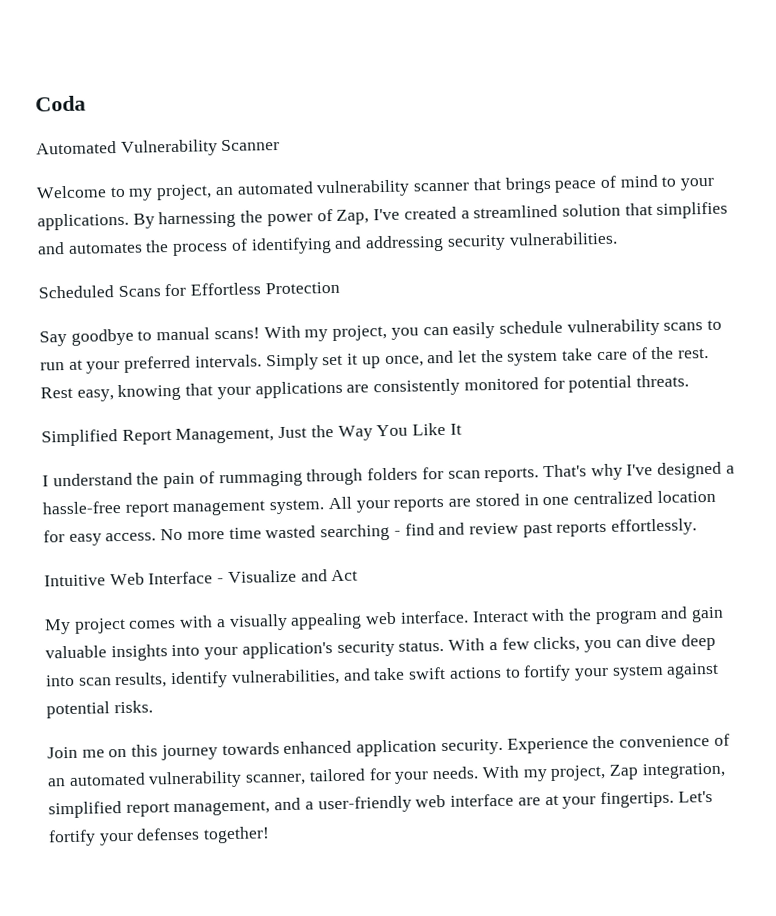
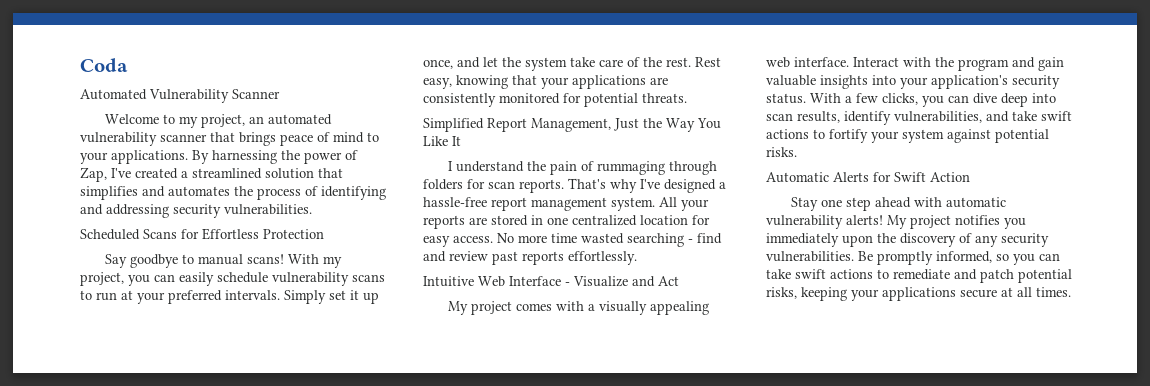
- Join me on this journey towards enhanced application security. Experience the convenience of an automated vulnerability scanner, tailored for your needs. With my project, Zap integration, simplified report management, and a user-friendly web interface are at your fingertips. Let's fortify your defenses together!
+ Automatic Alerts for Swift Action
+ Stay one step ahead with automatic vulnerability alerts! My project notifies you immediately upon the discovery of any security vulnerabilities. Be promptly informed, so you can take swift actions to remediate and patch potential risks, keeping your applications secure at all times.

